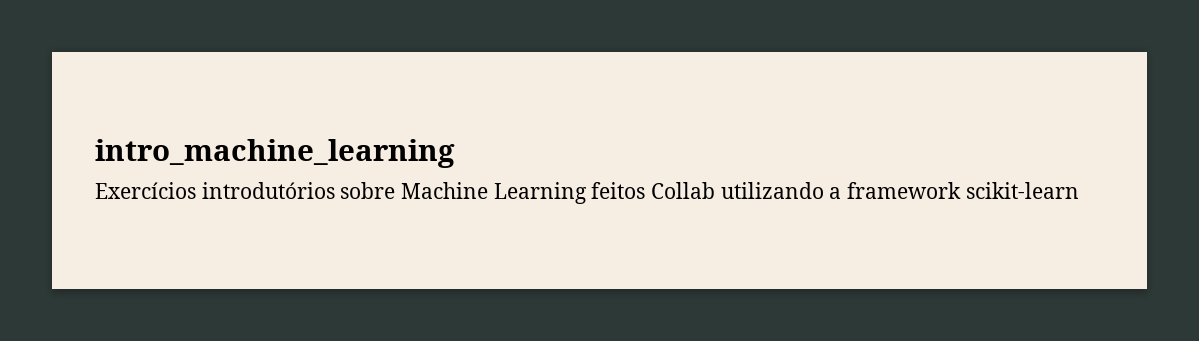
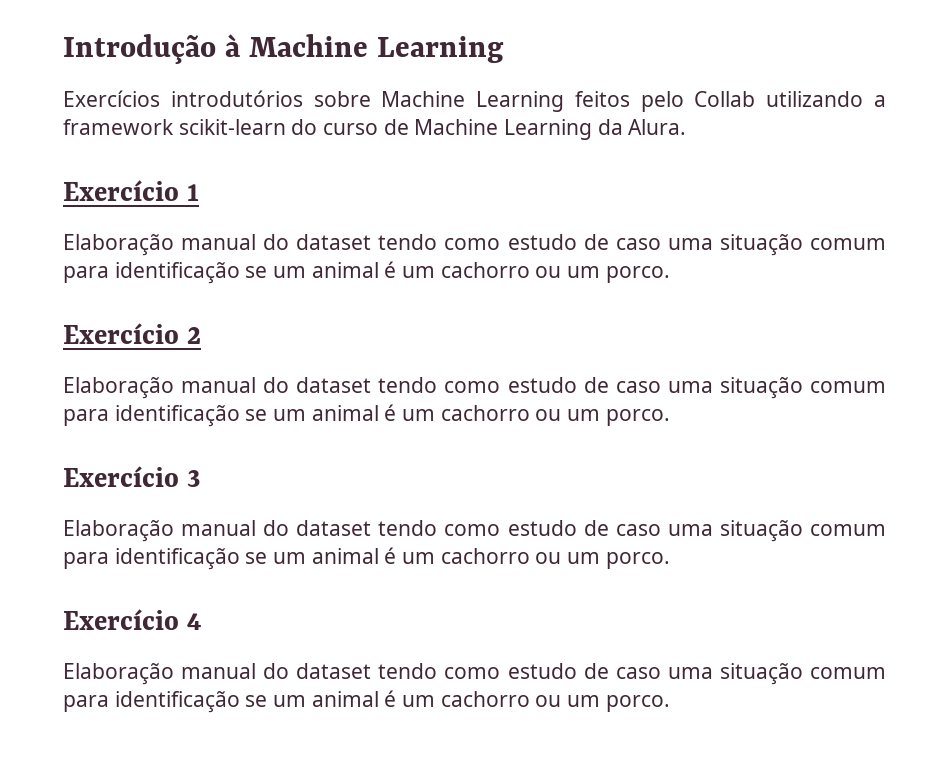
- intro_machine_learning
+ Introdução à Machine Learning
- Exercícios introdutórios sobre Machine Learning feitos Collab utilizando a framework scikit-learn
+ Exercícios introdutórios sobre Machine Learning feitos pelo Collab utilizando a framework scikit-learn do curso de Machine Learning da Alura.
+ Exercício 1
+ Elaboração manual do dataset tendo como estudo de caso uma situação comum para identificação se um animal é um cachorro ou um porco.
+ Exercício 2
+ Elaboração manual do dataset tendo como estudo de caso uma situação comum para identificação se um animal é um cachorro ou um porco.
+ Exercício 3
+ Elaboração manual do dataset tendo como estudo de caso uma situação comum para identificação se um animal é um cachorro ou um porco.
+ Exercício 4
+ Elaboração manual do dataset tendo como estudo de caso uma situação comum para identificação se um animal é um cachorro ou um porco.

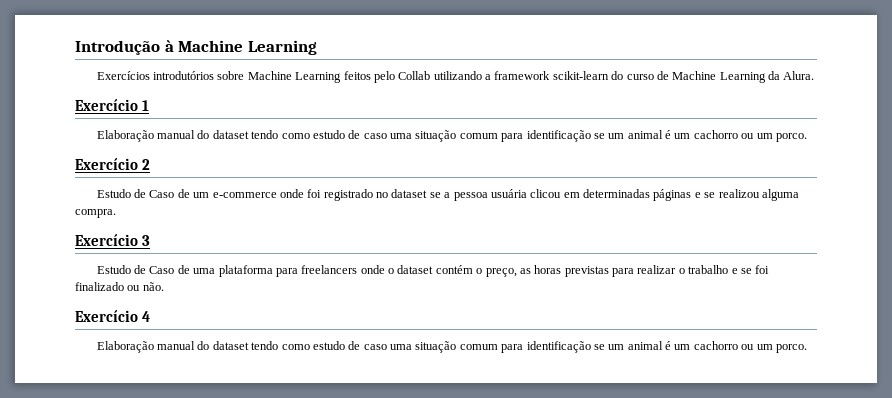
  Exercício 2
- Elaboração manual do dataset tendo como estudo de caso uma situação comum para identificação se um animal é um cachorro ou um porco.
+ Estudo de Caso de um e-commerce onde foi registrado no dataset se a pessoa usuária clicou em determinadas páginas e se realizou alguma compra.
  Exercício 3
- Elaboração manual do dataset tendo como estudo de caso uma situação comum para identificação se um animal é um cachorro ou um porco.
+ Estudo de Caso de uma plataforma para freelancers onde o dataset contém o preço, as horas previstas para realizar o trabalho e se foi finalizado ou não.

